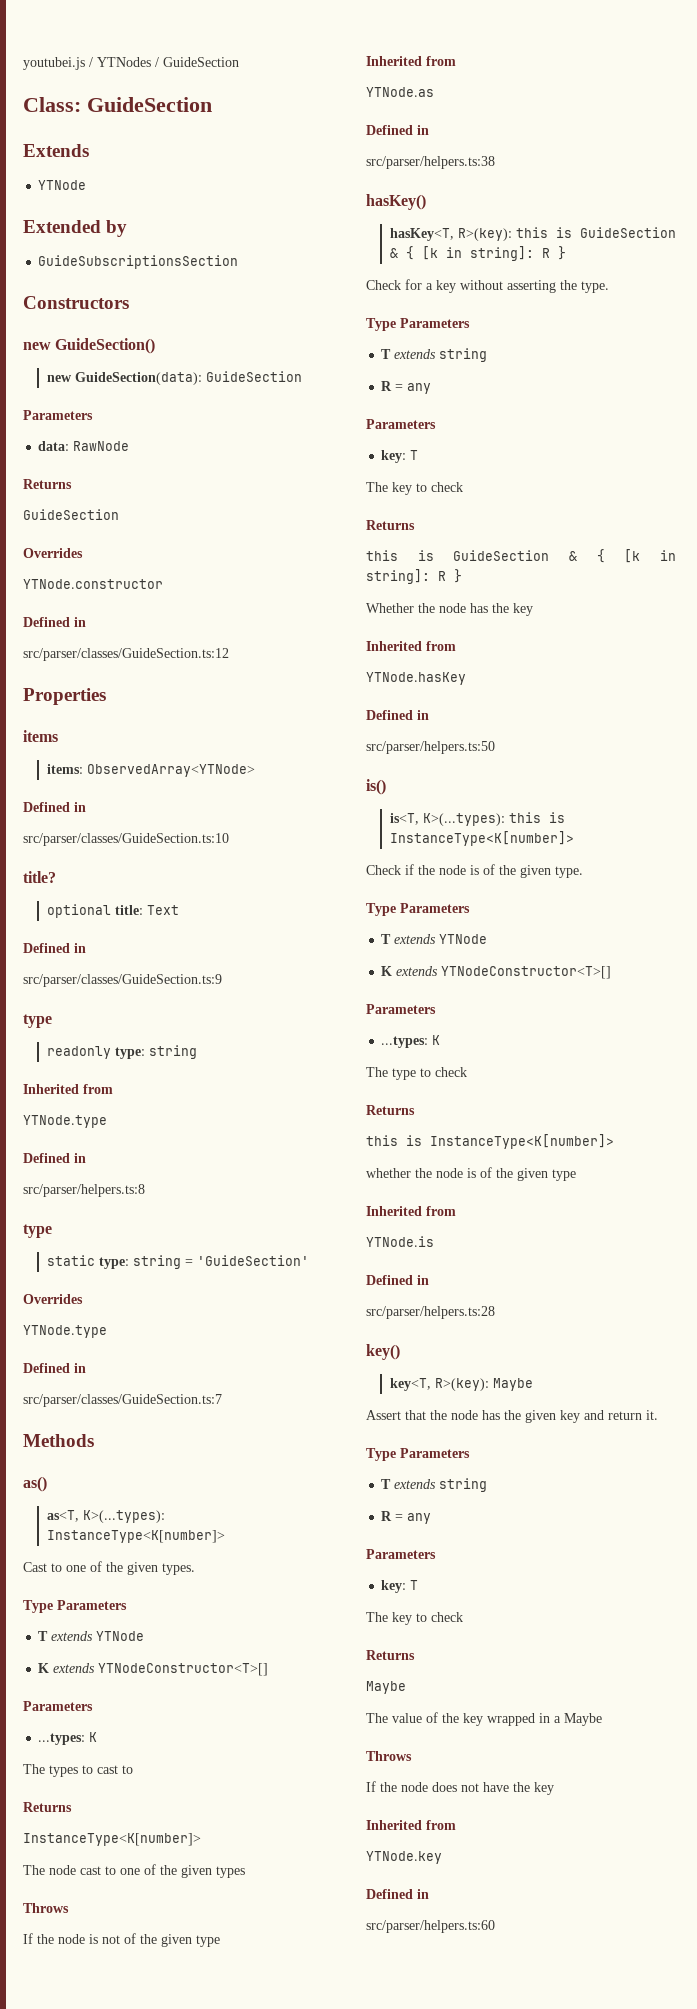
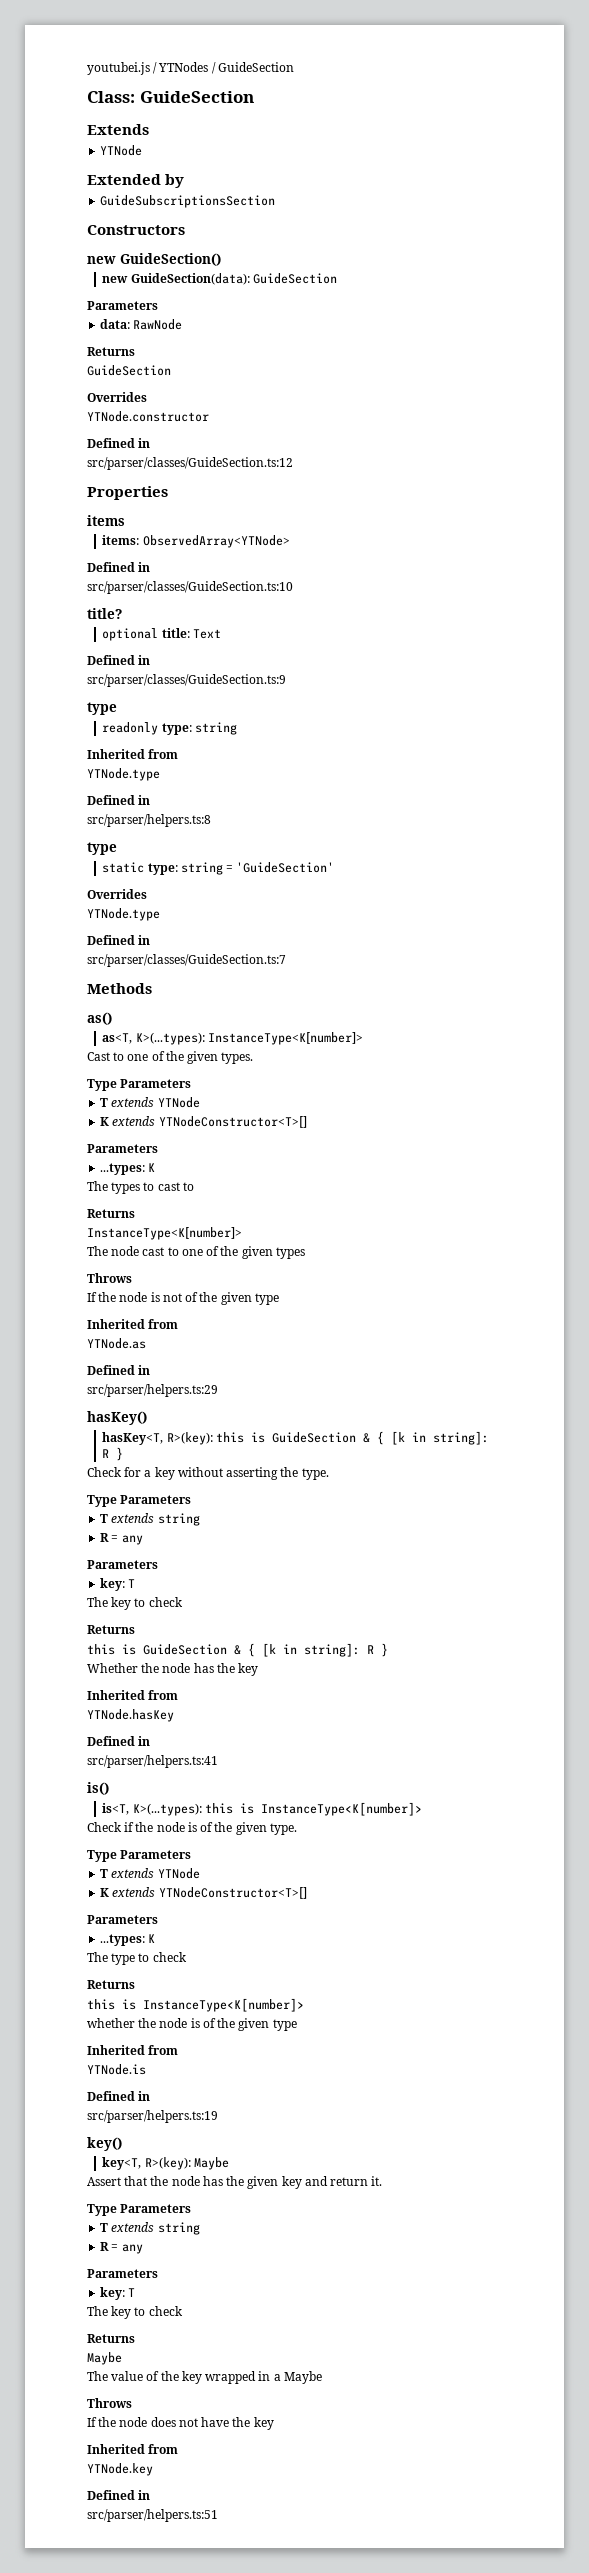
- src/parser/helpers.ts:38
+ src/parser/helpers.ts:29
- src/parser/helpers.ts:50
+ src/parser/helpers.ts:41
- src/parser/helpers.ts:28
+ src/parser/helpers.ts:19
- src/parser/helpers.ts:60
+ src/parser/helpers.ts:51

